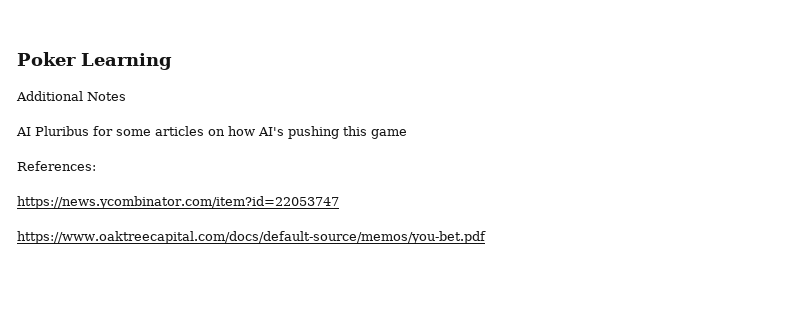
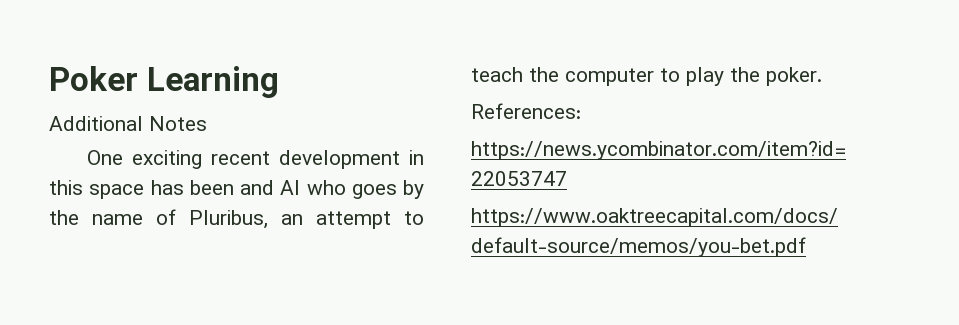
- AI Pluribus for some articles on how AI's pushing this game
+ One exciting recent development in this space has been and AI who goes by the name of Pluribus, an attempt to teach the computer to play the poker.

